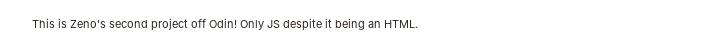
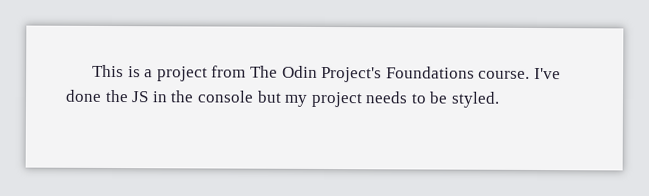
- This is Zeno's second project off Odin! Only JS despite it being an HTML.
+ This is a project from The Odin Project's Foundations course. I've done the JS in the console but my project needs to be styled.

